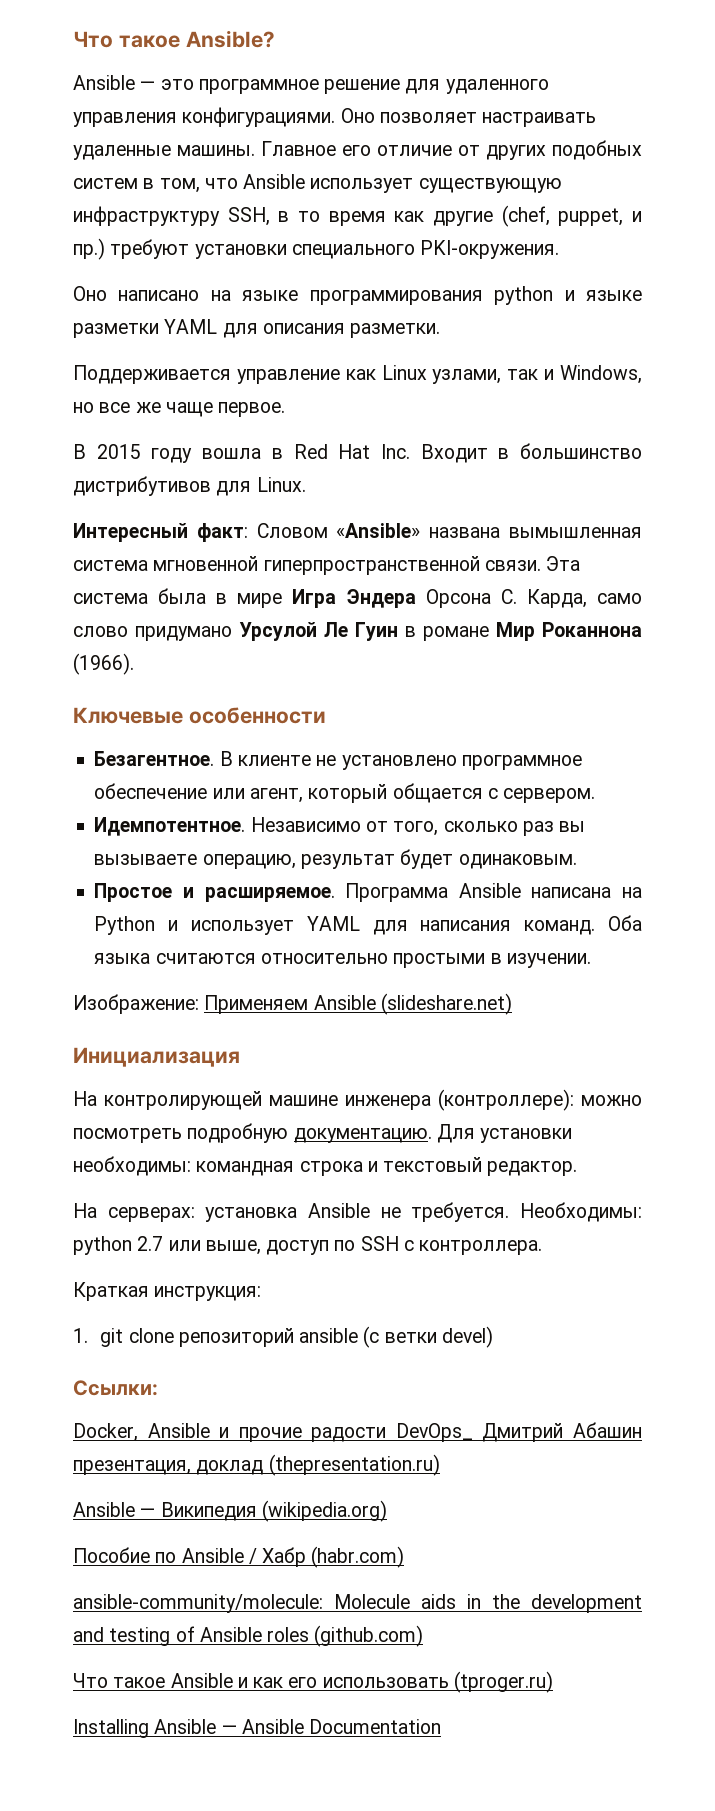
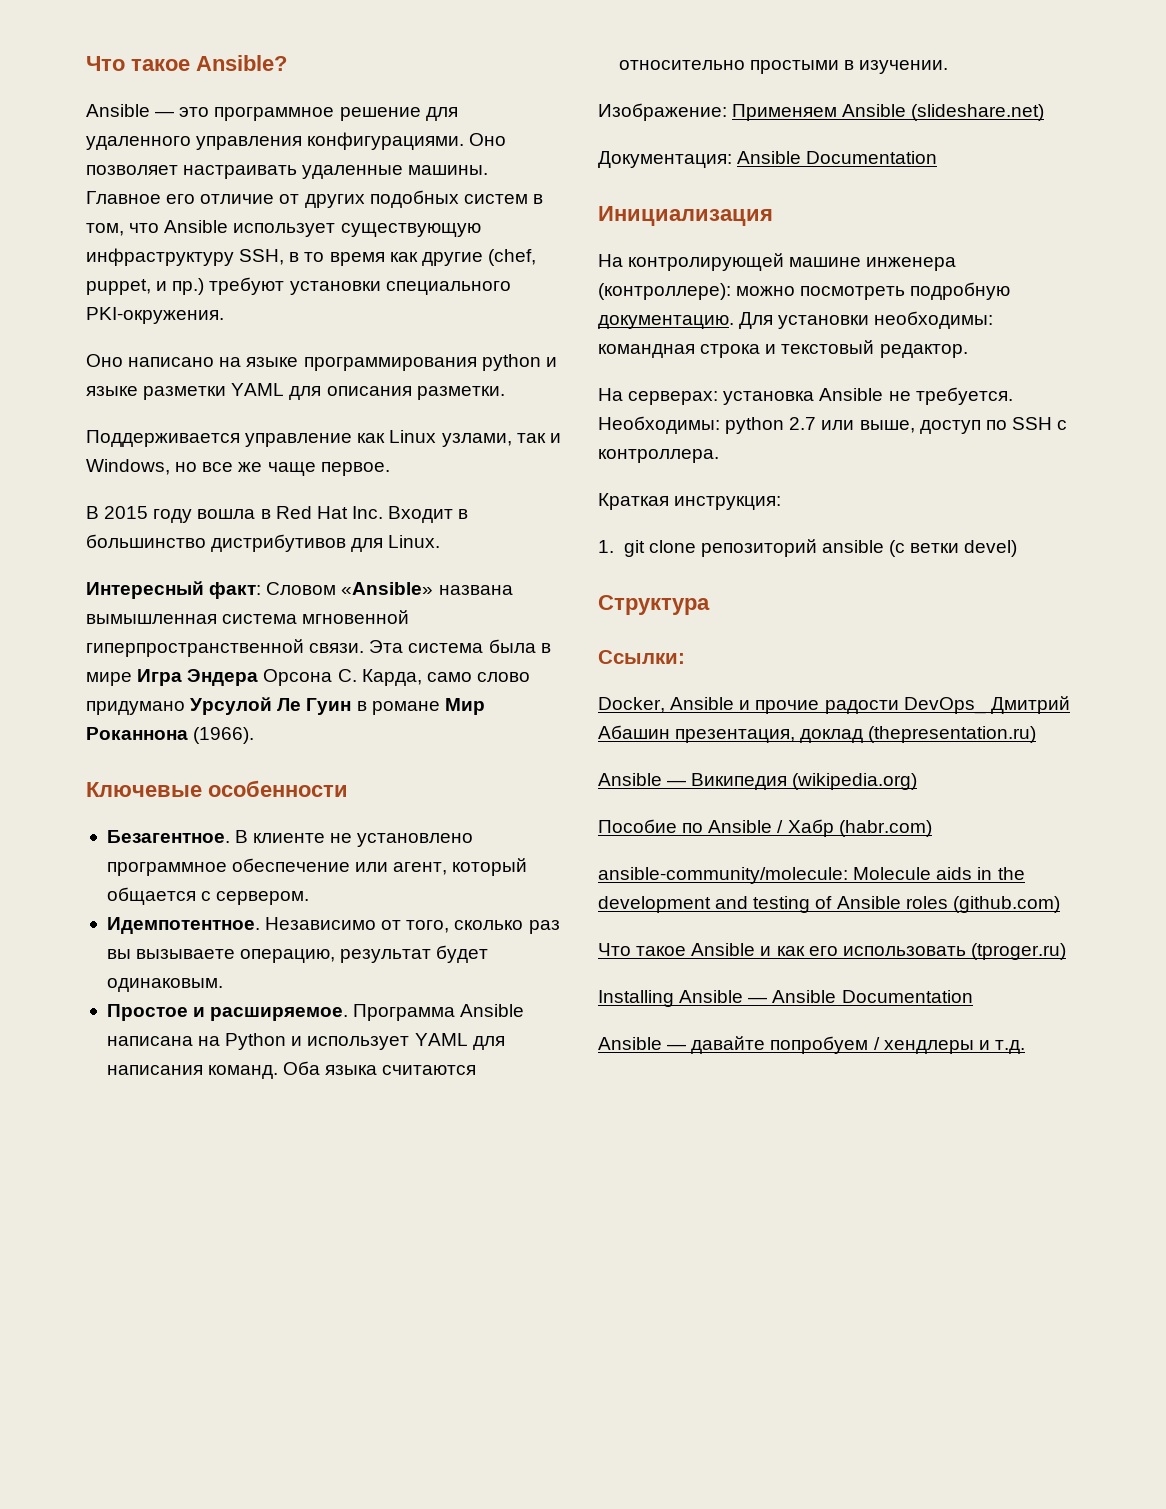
+ Документация: Ansible Documentation
+ Структура
+ Ansible — давайте попробуем / хендлеры и т.д.

